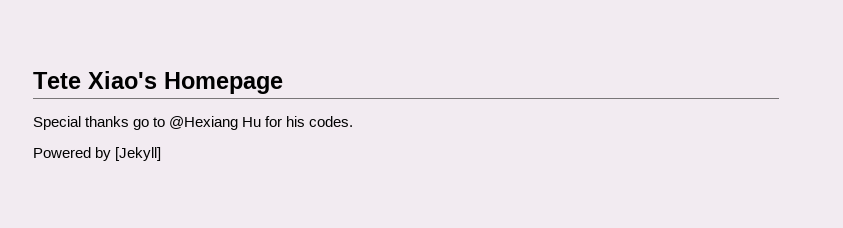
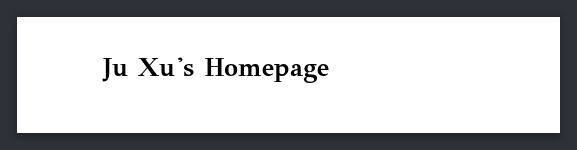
- Tete Xiao's Homepage
+ Ju Xu's Homepage
- Special thanks go to @Hexiang Hu for his codes.
- Powered by [Jekyll]

